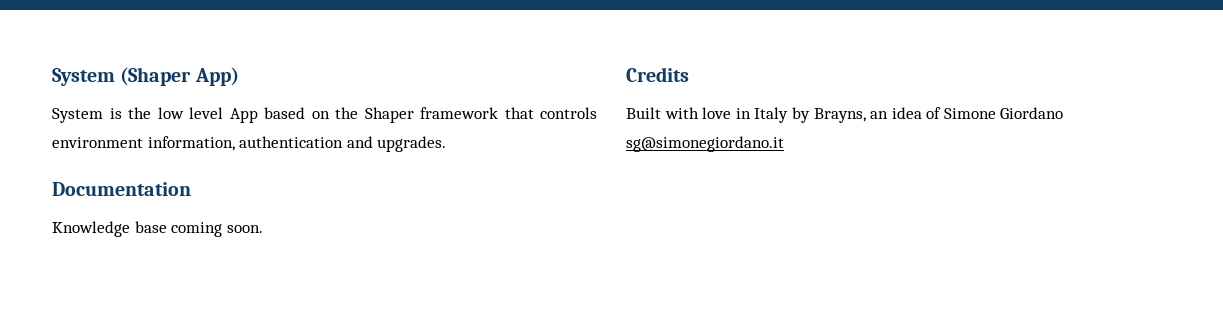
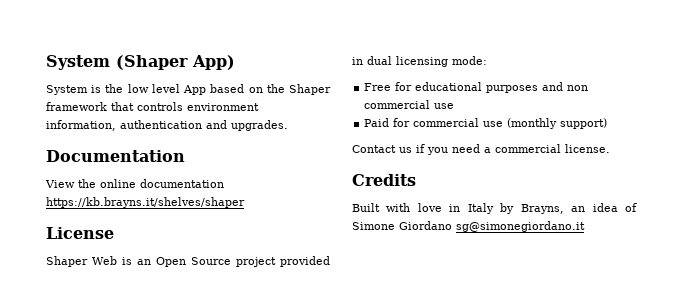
- Knowledge base coming soon.
+ View the online documentation https://kb.brayns.it/shelves/shaper
+ License
+ Shaper Web is an Open Source project provided in dual licensing mode:
+ Free for educational purposes and non commercial use
+ Paid for commercial use (monthly support)
+ Contact us if you need a commercial license.

